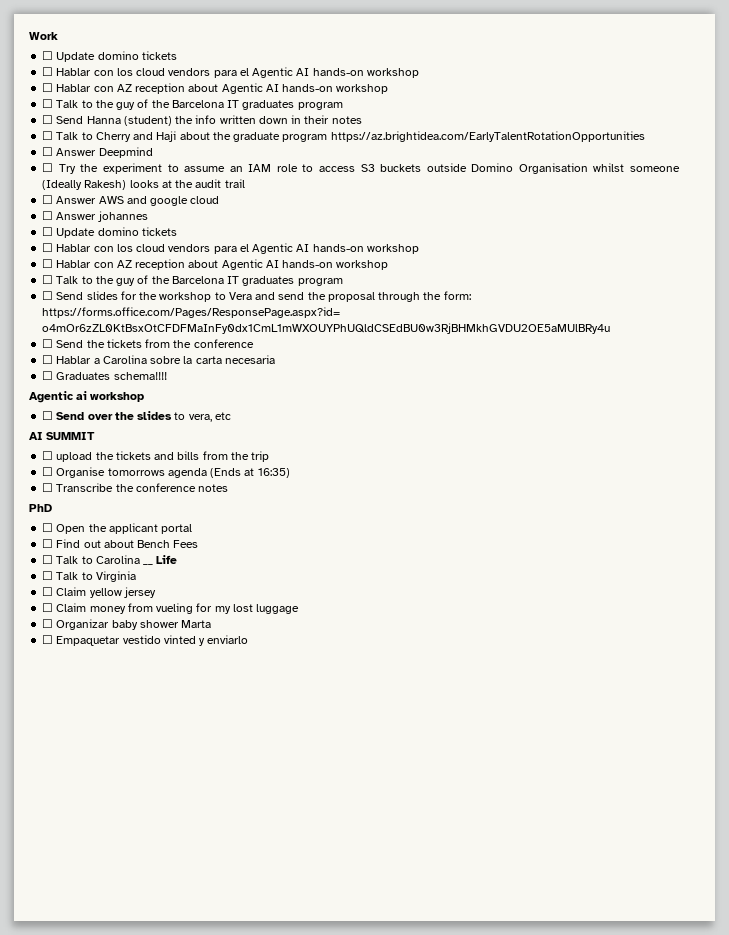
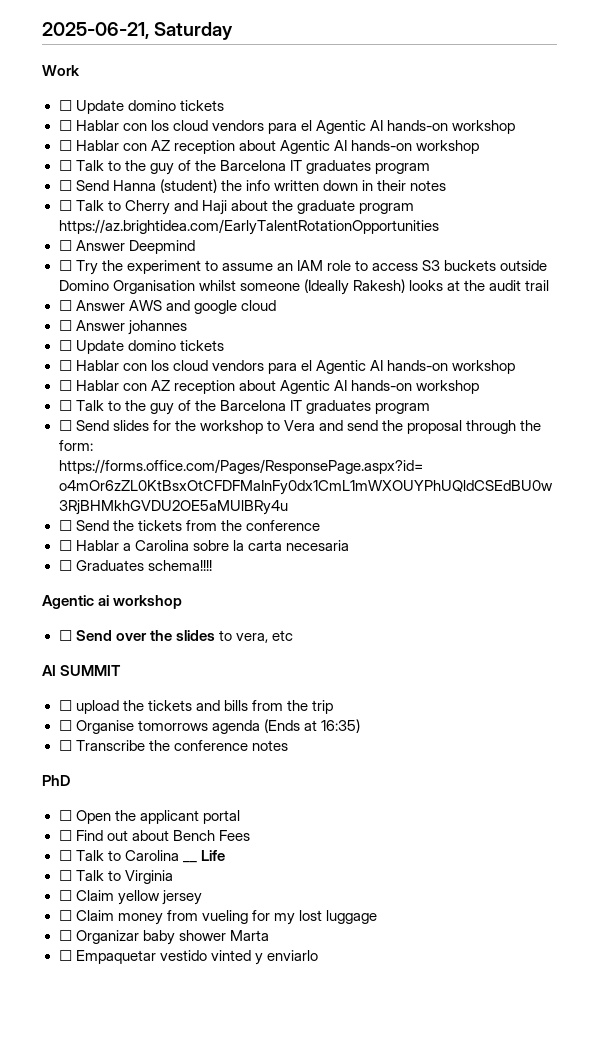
+ 2025-06-21, Saturday

